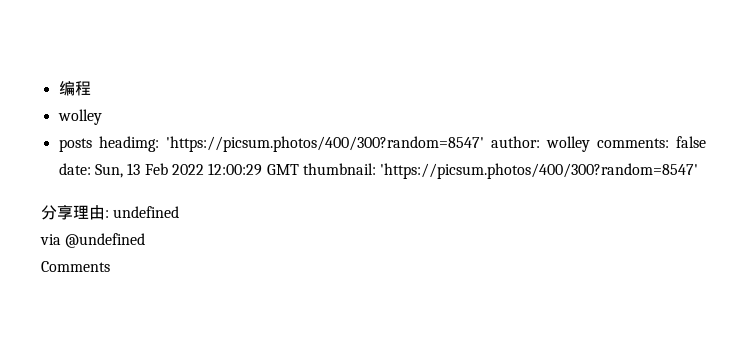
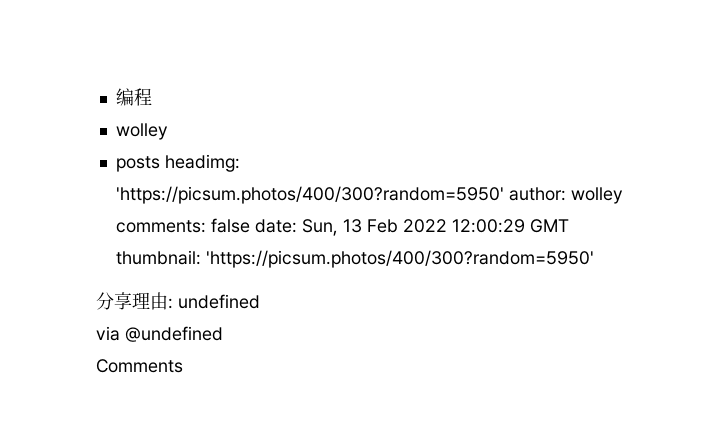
- posts headimg: 'https://picsum.photos/400/300?random=8547' author: wolley comments: false date: Sun, 13 Feb 2022 12:00:29 GMT thumbnail: 'https://picsum.photos/400/300?random=8547'
+ posts headimg: 'https://picsum.photos/400/300?random=5950' author: wolley comments: false date: Sun, 13 Feb 2022 12:00:29 GMT thumbnail: 'https://picsum.photos/400/300?random=5950'

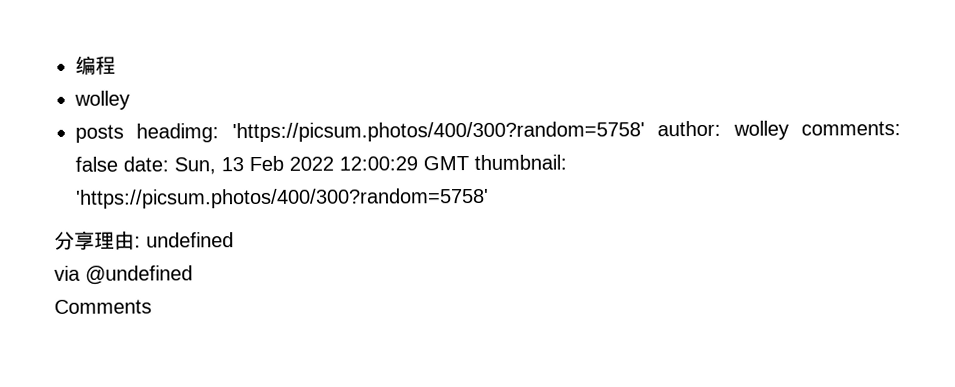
- posts headimg: 'https://picsum.photos/400/300?random=5950' author: wolley comments: false date: Sun, 13 Feb 2022 12:00:29 GMT thumbnail: 'https://picsum.photos/400/300?random=5950'
+ posts headimg: 'https://picsum.photos/400/300?random=5758' author: wolley comments: false date: Sun, 13 Feb 2022 12:00:29 GMT thumbnail: 'https://picsum.photos/400/300?random=5758'

